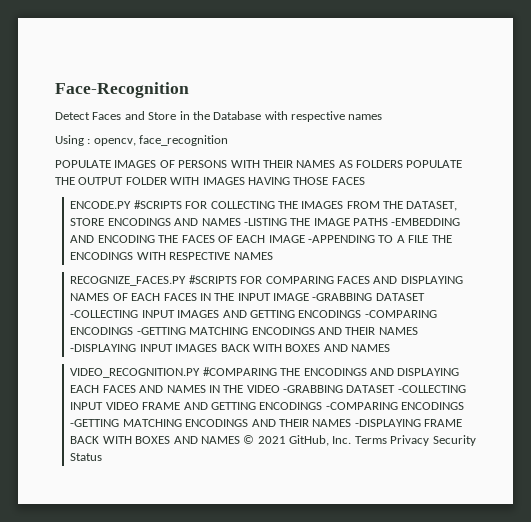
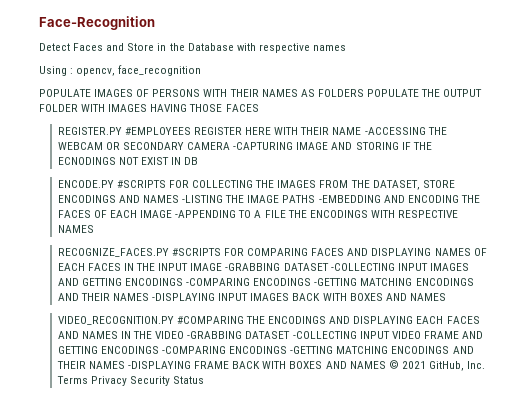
+ REGISTER.PY #EMPLOYEES REGISTER HERE WITH THEIR NAME -ACCESSING THE WEBCAM OR SECONDARY CAMERA -CAPTURING IMAGE AND STORING IF THE ECNODINGS NOT EXIST IN DB

